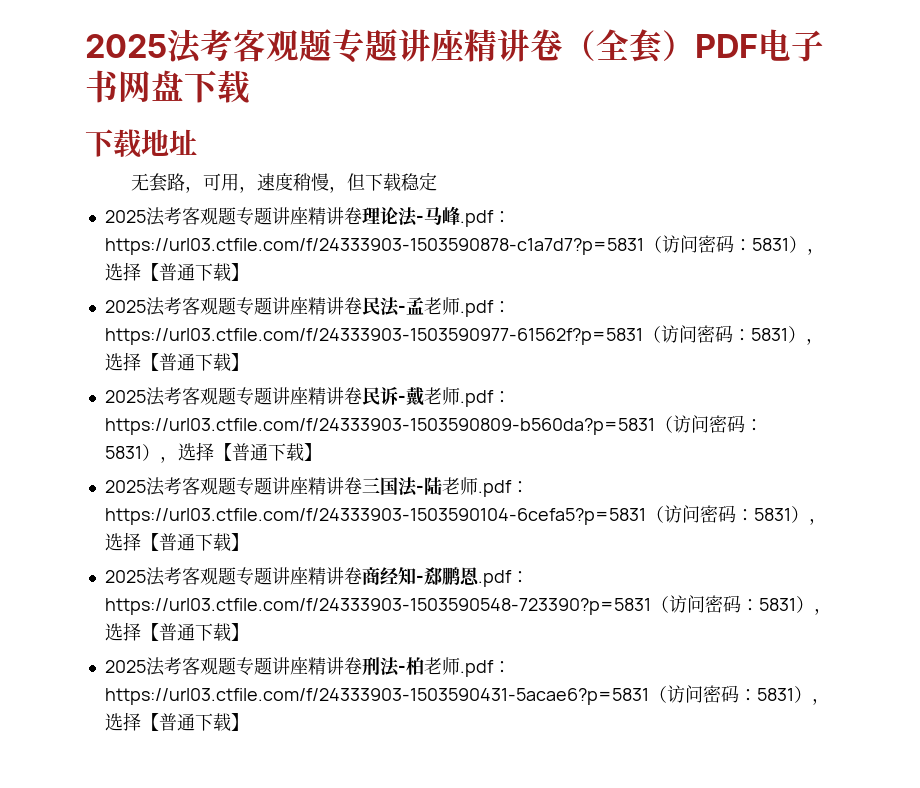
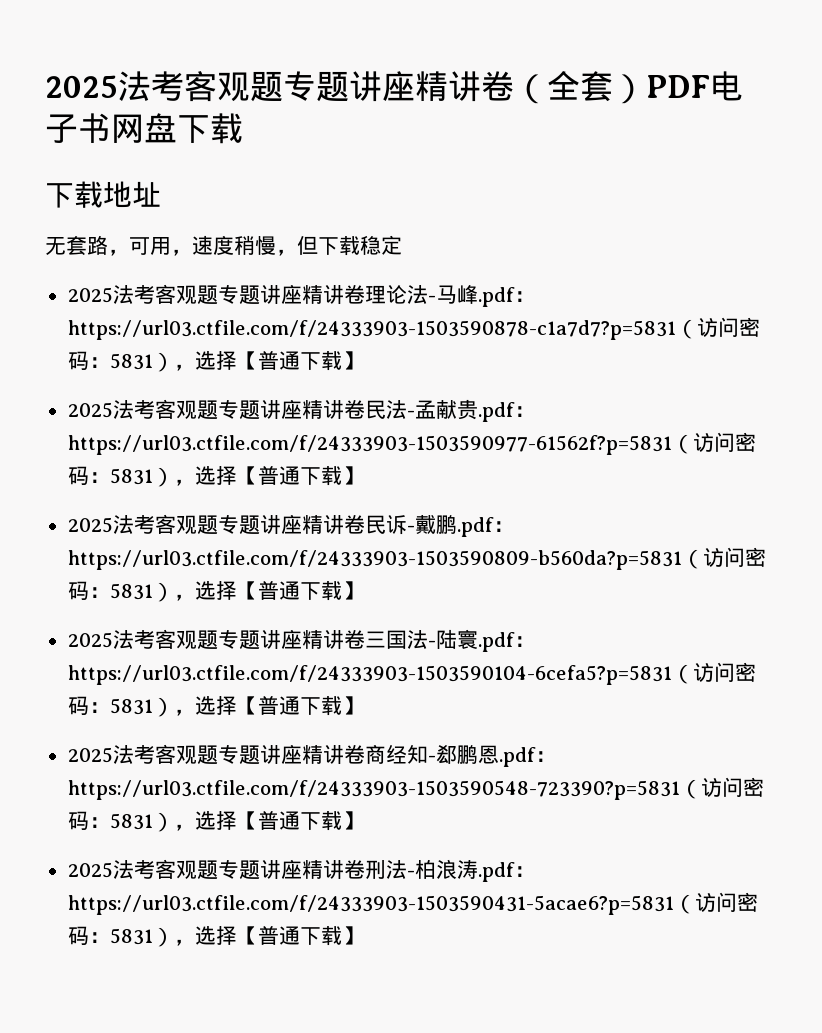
- 2025法考客观题专题讲座精讲卷民法-孟老师.pdf：https://url03.ctfile.com/f/24333903-1503590977-61562f?p=5831（访问密码：5831），选择【普通下载】
+ 2025法考客观题专题讲座精讲卷民法-孟献贵.pdf：https://url03.ctfile.com/f/24333903-1503590977-61562f?p=5831（访问密码：5831），选择【普通下载】
- 2025法考客观题专题讲座精讲卷民诉-戴老师.pdf：https://url03.ctfile.com/f/24333903-1503590809-b560da?p=5831（访问密码：5831），选择【普通下载】
+ 2025法考客观题专题讲座精讲卷民诉-戴鹏.pdf：https://url03.ctfile.com/f/24333903-1503590809-b560da?p=5831（访问密码：5831），选择【普通下载】
- 2025法考客观题专题讲座精讲卷三国法-陆老师.pdf：https://url03.ctfile.com/f/24333903-1503590104-6cefa5?p=5831（访问密码：5831），选择【普通下载】
+ 2025法考客观题专题讲座精讲卷三国法-陆寰.pdf：https://url03.ctfile.com/f/24333903-1503590104-6cefa5?p=5831（访问密码：5831），选择【普通下载】
- 2025法考客观题专题讲座精讲卷刑法-柏老师.pdf：https://url03.ctfile.com/f/24333903-1503590431-5acae6?p=5831（访问密码：5831），选择【普通下载】
+ 2025法考客观题专题讲座精讲卷刑法-柏浪涛.pdf：https://url03.ctfile.com/f/24333903-1503590431-5acae6?p=5831（访问密码：5831），选择【普通下载】

